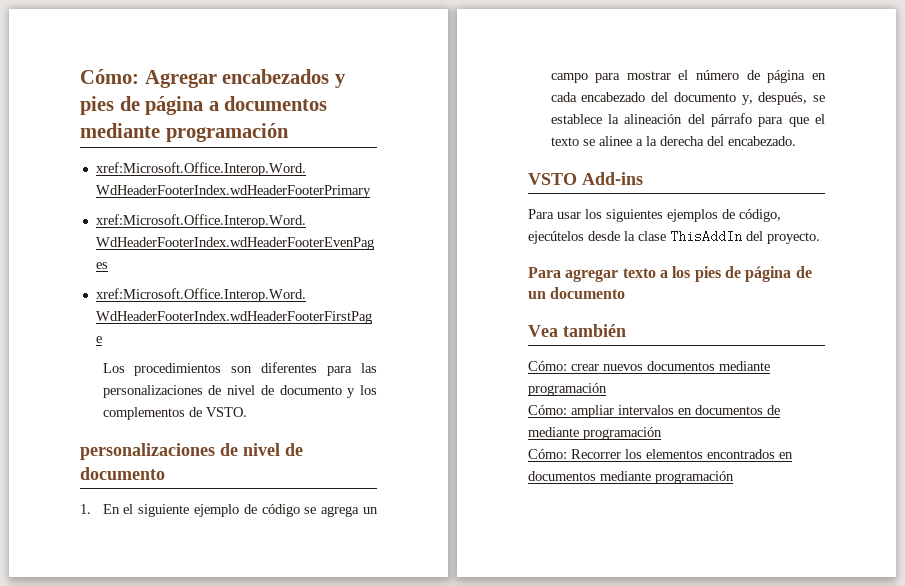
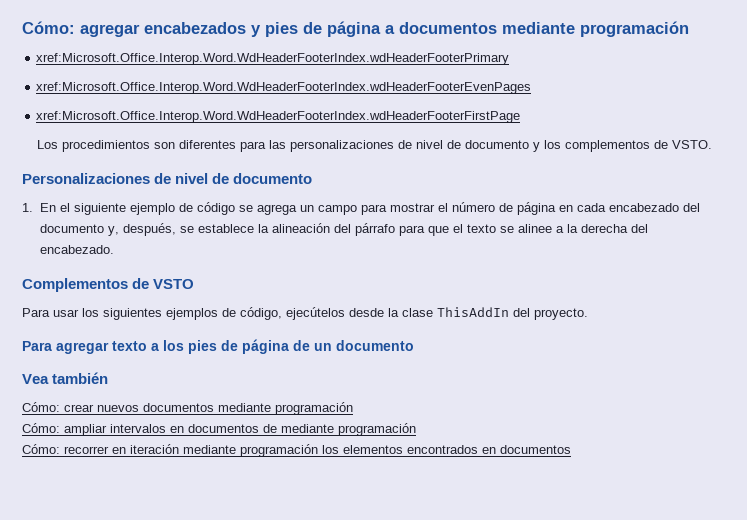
- Cómo: Agregar encabezados y pies de página a documentos mediante programación
+ Cómo: agregar encabezados y pies de página a documentos mediante programación
  Los procedimientos son diferentes para las personalizaciones de nivel de documento y los complementos de VSTO.
- personalizaciones de nivel de documento
+ Personalizaciones de nivel de documento
- VSTO Add-ins
+ Complementos de VSTO
- Cómo: Recorrer los elementos encontrados en documentos mediante programación
+ Cómo: recorrer en iteración mediante programación los elementos encontrados en documentos

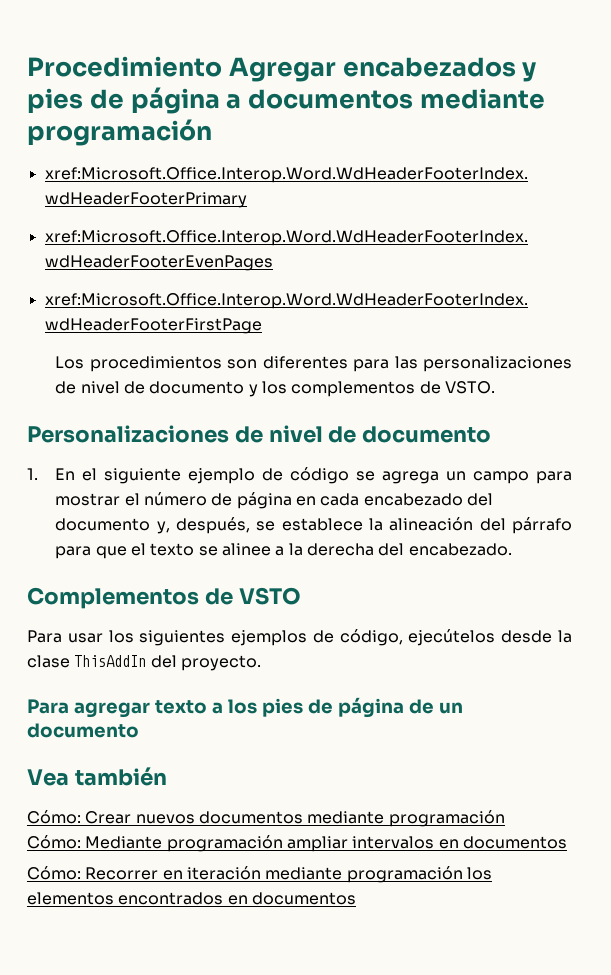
- Cómo: agregar encabezados y pies de página a documentos mediante programación
+ Procedimiento Agregar encabezados y pies de página a documentos mediante programación
- Cómo: crear nuevos documentos mediante programación
+ Cómo: Crear nuevos documentos mediante programación
- Cómo: ampliar intervalos en documentos de mediante programación
- Cómo: recorrer en iteración mediante programación los elementos encontrados en documentos
+ Cómo: Mediante programación ampliar intervalos en documentos
+ Cómo: Recorrer en iteración mediante programación los elementos encontrados en documentos

